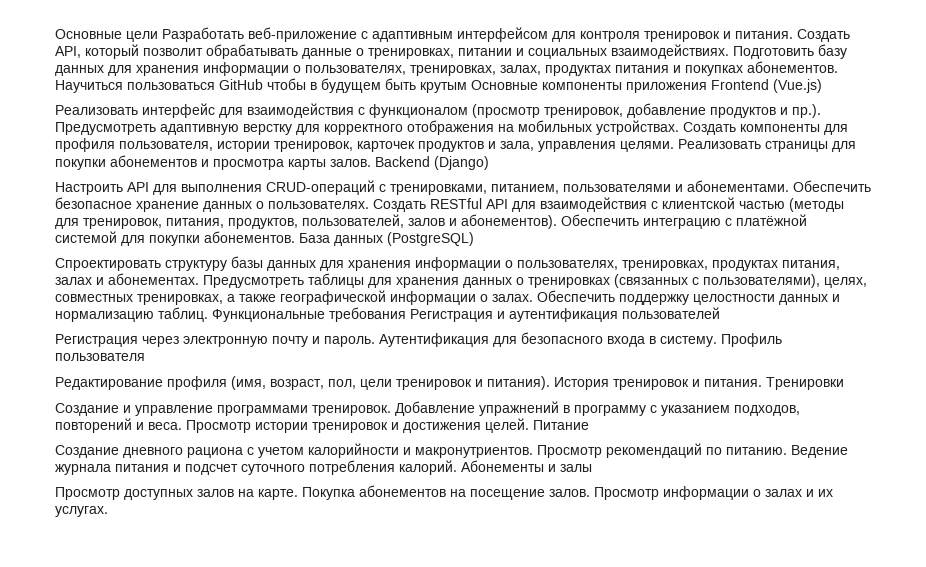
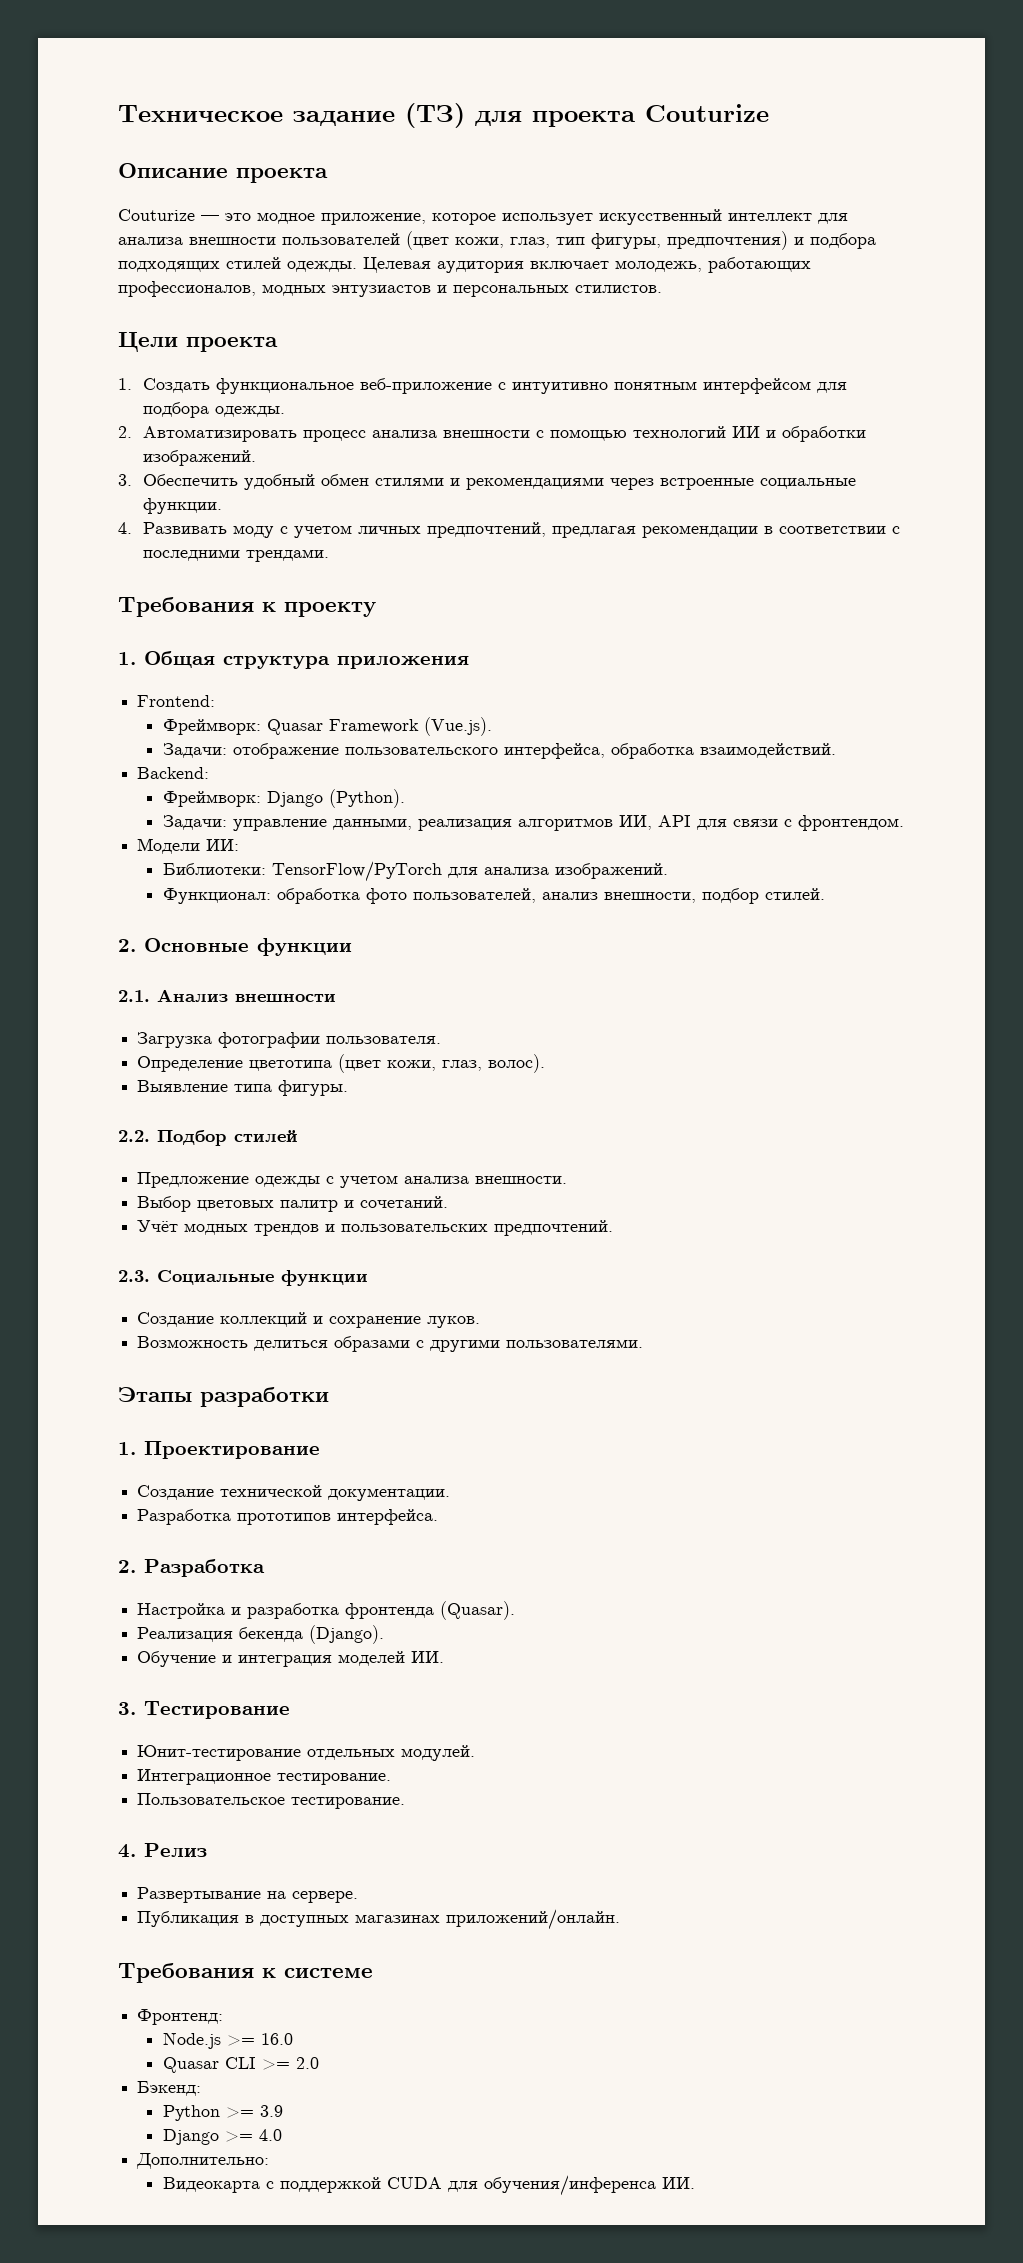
- Основные цели Разработать веб-приложение с адаптивным интерфейсом для контроля тренировок и питания. Создать API, который позволит обрабатывать данные о тренировках, питании и социальных взаимодействиях. Подготовить базу данных для хранения информации о пользователях, тренировках, залах, продуктах питания и покупках абонементов. Научиться пользоваться GitHub чтобы в будущем быть крутым Основные компоненты приложения Frontend (Vue.js)
- Реализовать интерфейс для взаимодействия с функционалом (просмотр тренировок, добавление продуктов и пр.). Предусмотреть адаптивную верстку для корректного отображения на мобильных устройствах. Создать компоненты для профиля пользователя, истории тренировок, карточек продуктов и зала, управления целями. Реализовать страницы для покупки абонементов и просмотра карты залов. Backend (Django)
- Настроить API для выполнения CRUD-операций с тренировками, питанием, пользователями и абонементами. Обеспечить безопасное хранение данных о пользователях. Создать RESTful API для взаимодействия с клиентской частью (методы для тренировок, питания, продуктов, пользователей, залов и абонементов). Обеспечить интеграцию с платёжной системой для покупки абонементов. База данных (PostgreSQL)
- Спроектировать структуру базы данных для хранения информации о пользователях, тренировках, продуктах питания, залах и абонементах. Предусмотреть таблицы для хранения данных о тренировках (связанных с пользователями), целях, совместных тренировках, а также географической информации о залах. Обеспечить поддержку целостности данных и нормализацию таблиц. Функциональные требования Регистрация и аутентификация пользователей
- Регистрация через электронную почту и пароль. Аутентификация для безопасного входа в систему. Профиль пользователя
- Редактирование профиля (имя, возраст, пол, цели тренировок и питания). История тренировок и питания. Тренировки
- Создание и управление программами тренировок. Добавление упражнений в программу с указанием подходов, повторений и веса. Просмотр истории тренировок и достижения целей. Питание
- Создание дневного рациона с учетом калорийности и макронутриентов. Просмотр рекомендаций по питанию. Ведение журнала питания и подсчет суточного потребления калорий. Абонементы и залы
- Просмотр доступных залов на карте. Покупка абонементов на посещение залов. Просмотр информации о залах и их услугах.
+ Техническое задание (ТЗ) для проекта Couturize
+ Описание проекта
+ Couturize — это модное приложение, которое использует искусственный интеллект для анализа внешности пользователей (цвет кожи, глаз, тип фигуры, предпочтения) и подбора подходящих стилей одежды. Целевая аудитория включает молодежь, работающих профессионалов, модных энтузиастов и персональных стилистов.
+ Цели проекта
+ 1. Создать функциональное веб-приложение с интуитивно понятным интерфейсом для подбора одежды.
+ 2. Автоматизировать процесс анализа внешности с помощью технологий ИИ и обработки изображений.
+ 3. Обеспечить удобный обмен стилями и рекомендациями через встроенные социальные функции.
+ 4. Развивать моду с учетом личных предпочтений, предлагая рекомендации в соответствии с последними трендами.
+ Требования к проекту
+ 1. Общая структура приложения
+ Frontend:
+ Фреймворк: Quasar Framework (Vue.js).
+ Задачи: отображение пользовательского интерфейса, обработка взаимодействий.
+ Backend:
+ Фреймворк: Django (Python).
+ Задачи: управление данными, реализация алгоритмов ИИ, API для связи с фронтендом.
+ Модели ИИ:
+ Библиотеки: TensorFlow/PyTorch для анализа изображений.
+ Функционал: обработка фото пользователей, анализ внешности, подбор стилей.
+ 2. Основные функции
+ 2.1. Анализ внешности
+ Загрузка фотографии пользователя.
+ Определение цветотипа (цвет кожи, глаз, волос).
+ Выявление типа фигуры.
+ 2.2. Подбор стилей
+ Предложение одежды с учетом анализа внешности.
+ Выбор цветовых палитр и сочетаний.
+ Учёт модных трендов и пользовательских предпочтений.
+ 2.3. Социальные функции
+ Создание коллекций и сохранение луков.
+ Возможность делиться образами с другими пользователями.
+ Этапы разработки
+ 1. Проектирование
+ Создание технической документации.
+ Разработка прототипов интерфейса.
+ 2. Разработка
+ Настройка и разработка фронтенда (Quasar).
+ Реализация бекенда (Django).
+ Обучение и интеграция моделей ИИ.
+ 3. Тестирование
+ Юнит-тестирование отдельных модулей.
+ Интеграционное тестирование.
+ Пользовательское тестирование.
+ 4. Релиз
+ Развертывание на сервере.
+ Публикация в доступных магазинах приложений/онлайн.
+ Требования к системе
+ Фронтенд:
+ Node.js >= 16.0
+ Quasar CLI >= 2.0
+ Бэкенд:
+ Python >= 3.9
+ Django >= 4.0
+ Дополнительно:
+ Видеокарта с поддержкой CUDA для обучения/инференса ИИ.

